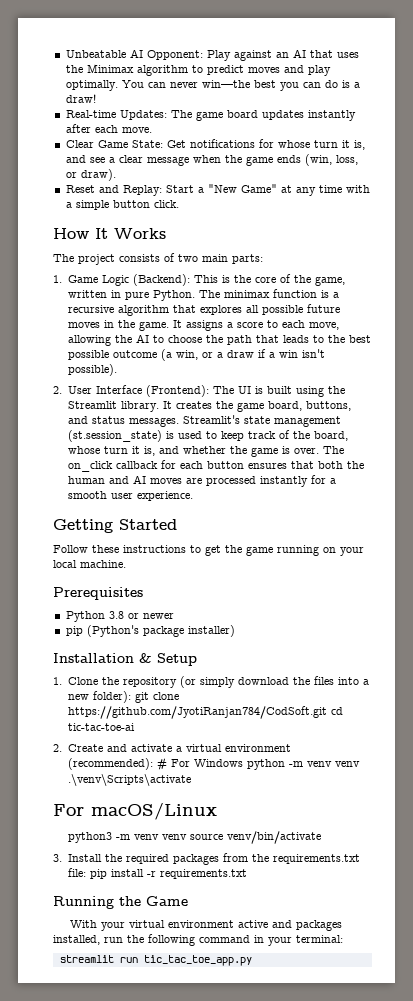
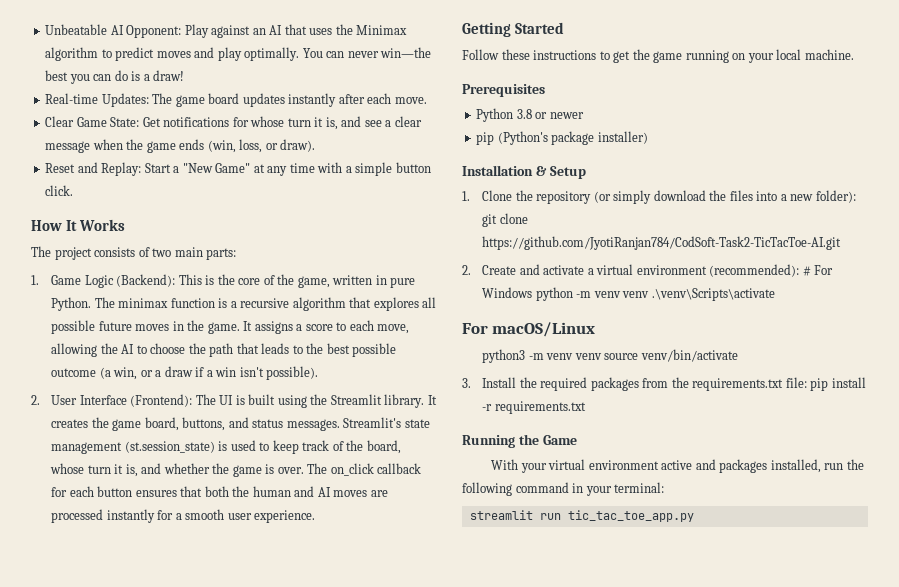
- 1. Clone the repository (or simply download the files into a new folder): git clone https://github.com/JyotiRanjan784/CodSoft.git cd tic-tac-toe-ai
+ 1. Clone the repository (or simply download the files into a new folder): git clone https://github.com/JyotiRanjan784/CodSoft-Task2-TicTacToe-AI.git

